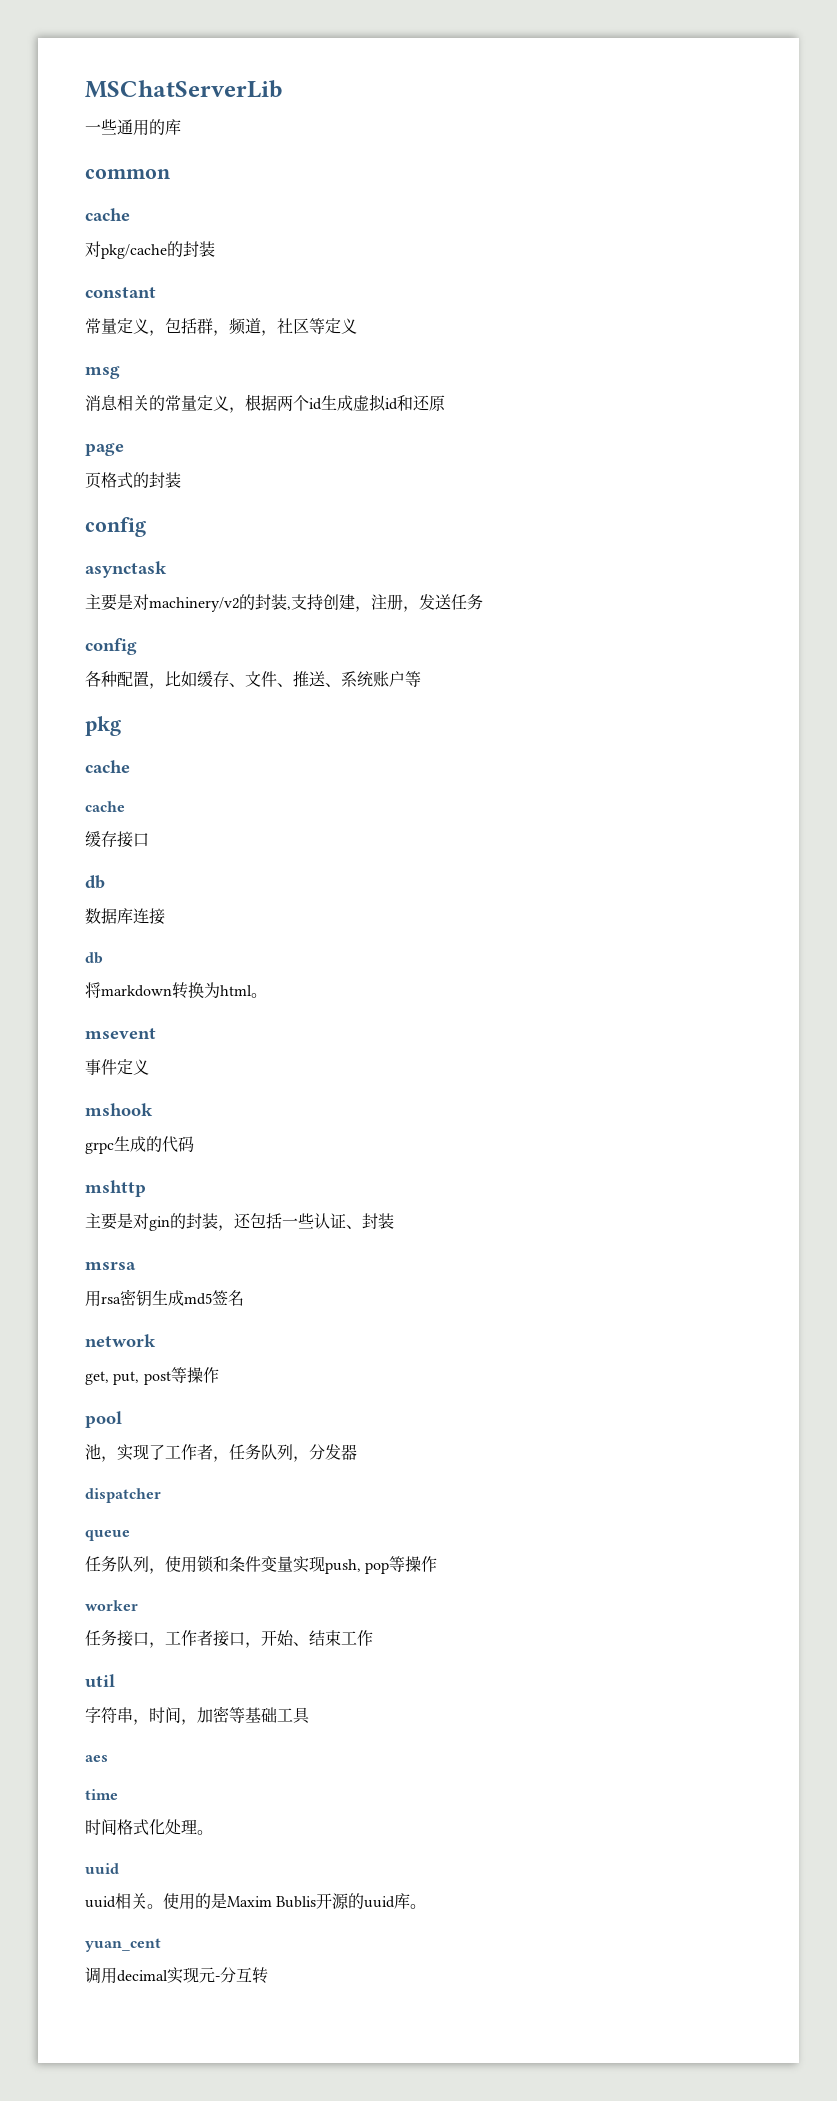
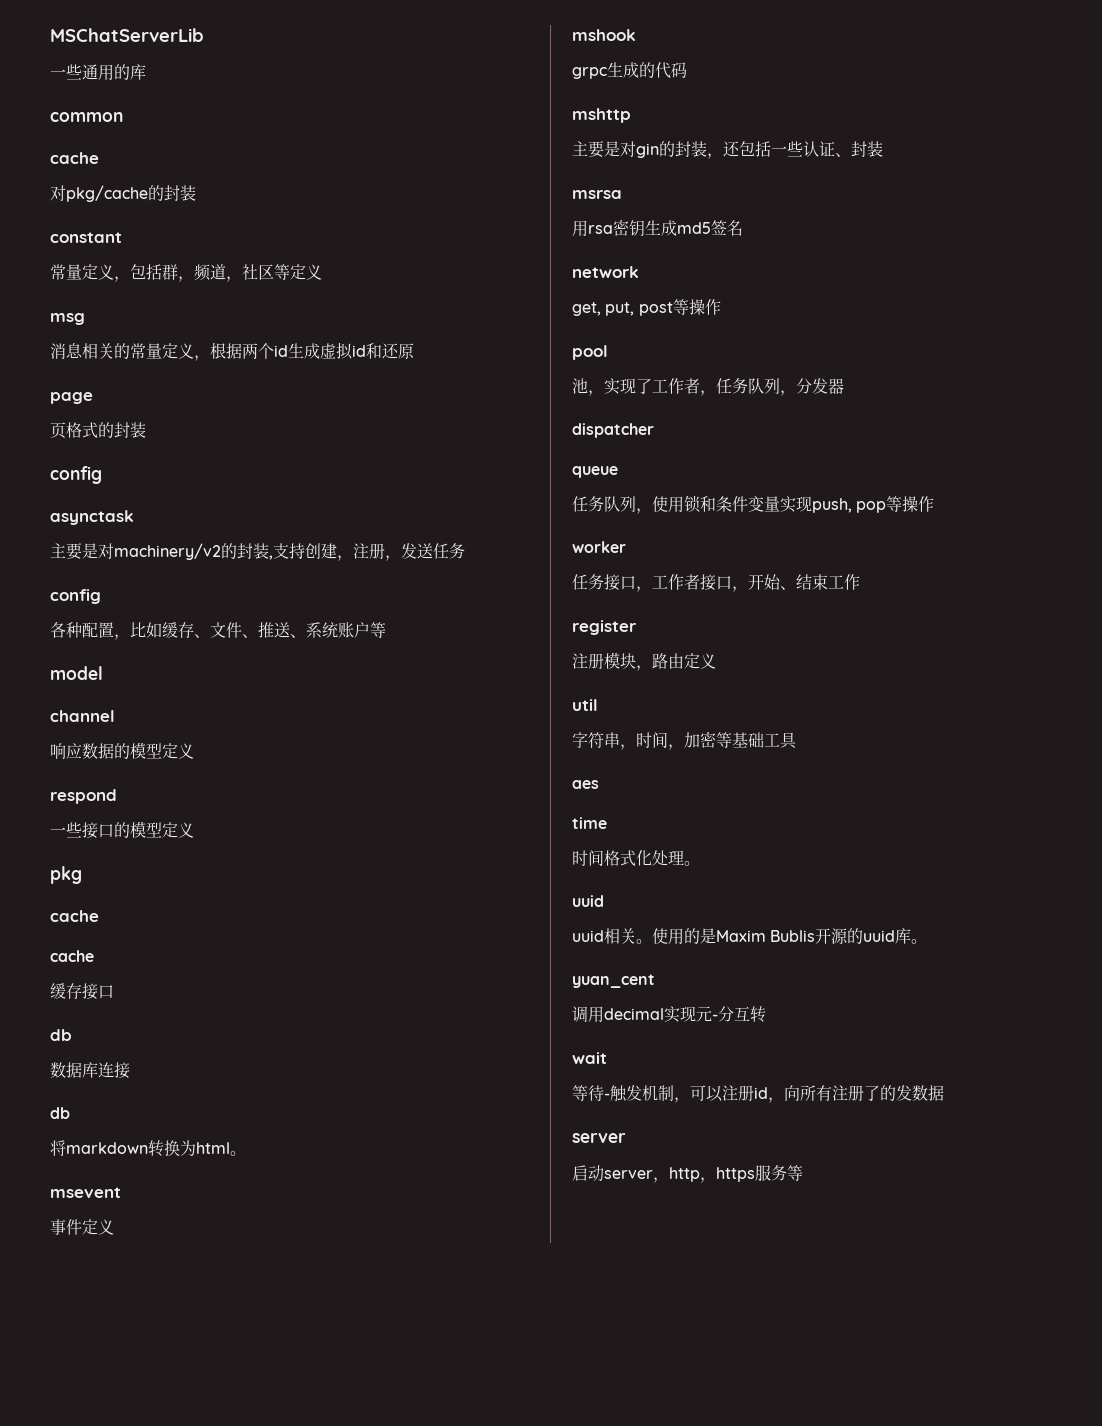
+ model
+ channel
+ 响应数据的模型定义
+ respond
+ 一些接口的模型定义
+ register
+ 注册模块，路由定义
+ wait
+ 等待-触发机制，可以注册id，向所有注册了的发数据
+ server
+ 启动server，http，https服务等

